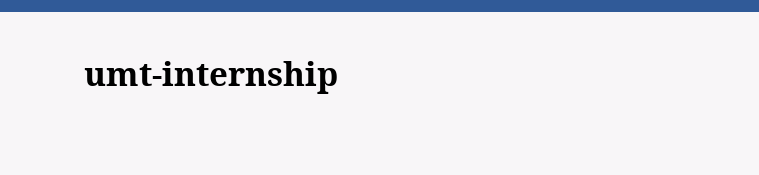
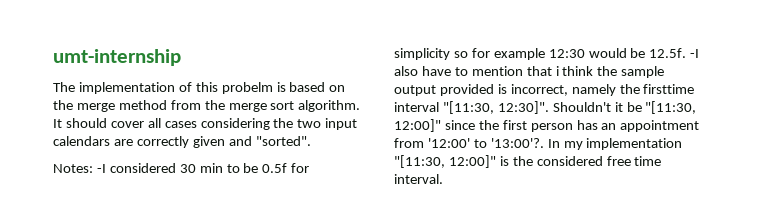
+ The implementation of this probelm is based on the merge method from the merge sort algorithm. It should cover all cases considering the two input calendars are correctly given and "sorted".
+ Notes: -I considered 30 min to be 0.5f for simplicity so for example 12:30 would be 12.5f. -I also have to mention that i think the sample output provided is incorrect, namely the firsttime interval "[11:30, 12:30]". Shouldn't it be "[11:30, 12:00]" since the first person has an appointment from '12:00' to '13:00'?. In my implementation "[11:30, 12:00]" is the considered free time interval.

